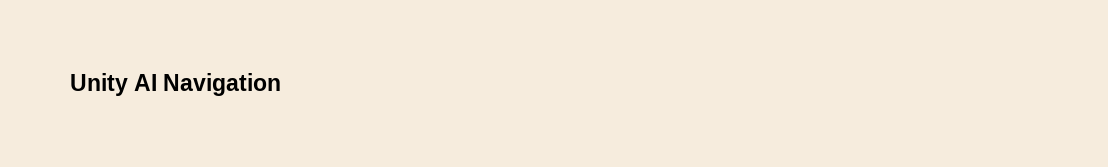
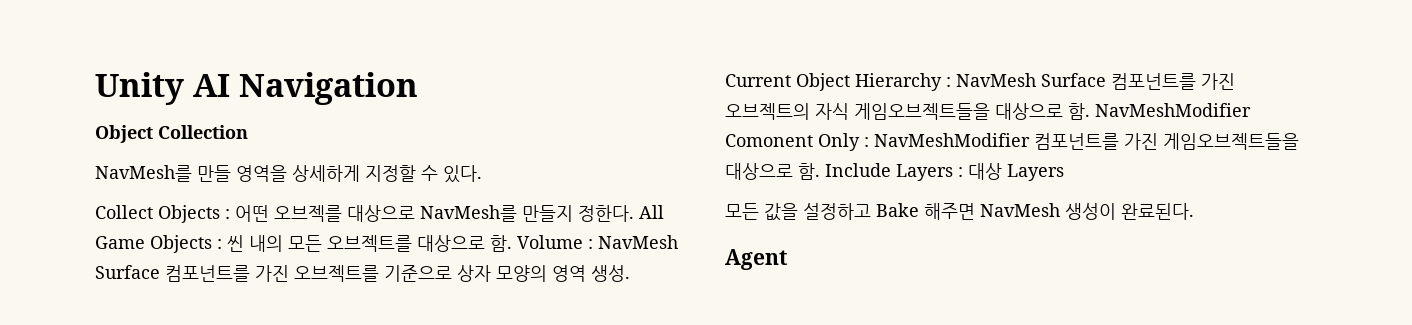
+ Object Collection
+ NavMesh를 만들 영역을 상세하게 지정할 수 있다.
+ Collect Objects : 어떤 오브젝를 대상으로 NavMesh를 만들지 정한다. All Game Objects : 씬 내의 모든 오브젝트를 대상으로 함. Volume : NavMesh Surface 컴포넌트를 가진 오브젝트를 기준으로 상자 모양의 영역 생성. Current Object Hierarchy : NavMesh Surface 컴포넌트를 가진 오브젝트의 자식 게임오브젝트들을 대상으로 함. NavMeshModifier Comonent Only : NavMeshModifier 컴포넌트를 가진 게임오브젝트들을 대상으로 함. Include Layers : 대상 Layers
+ 모든 값을 설정하고 Bake 해주면 NavMesh 생성이 완료된다.
+ Agent

